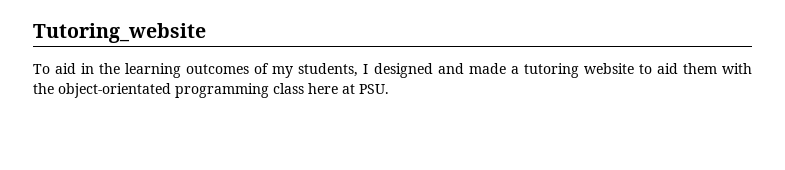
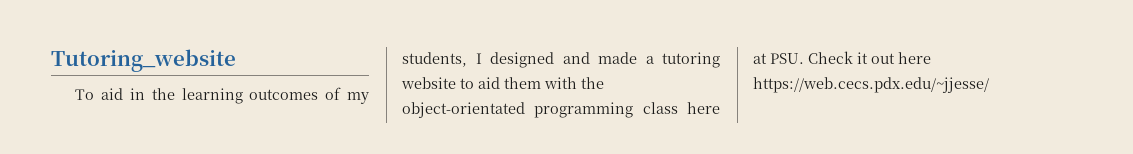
- To aid in the learning outcomes of my students, I designed and made a tutoring website to aid them with the object-orientated programming class here at PSU.
+ To aid in the learning outcomes of my students, I designed and made a tutoring website to aid them with the object-orientated programming class here at PSU. Check it out here https://web.cecs.pdx.edu/~jjesse/

